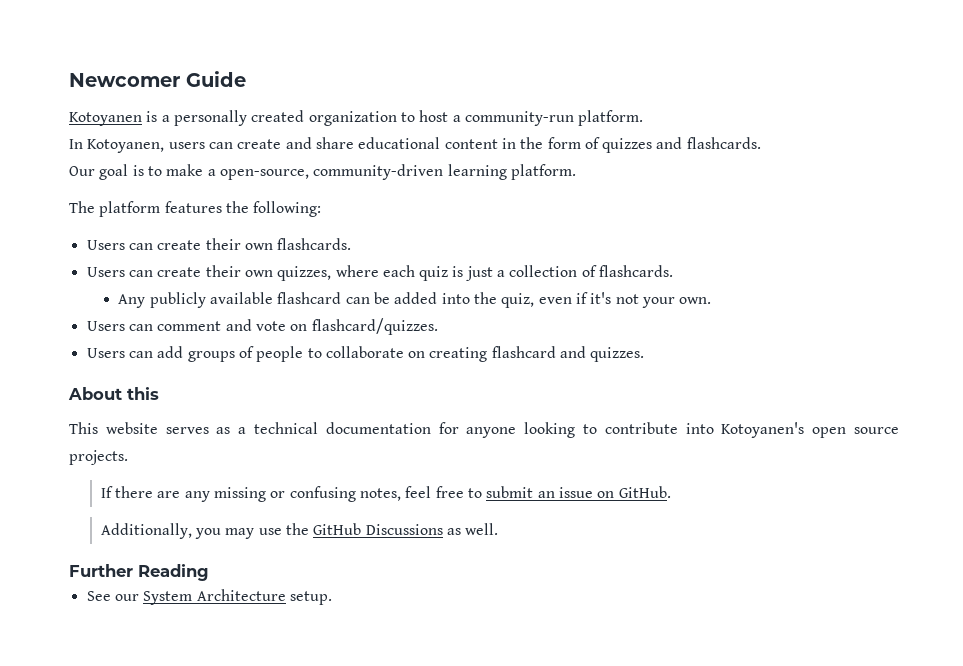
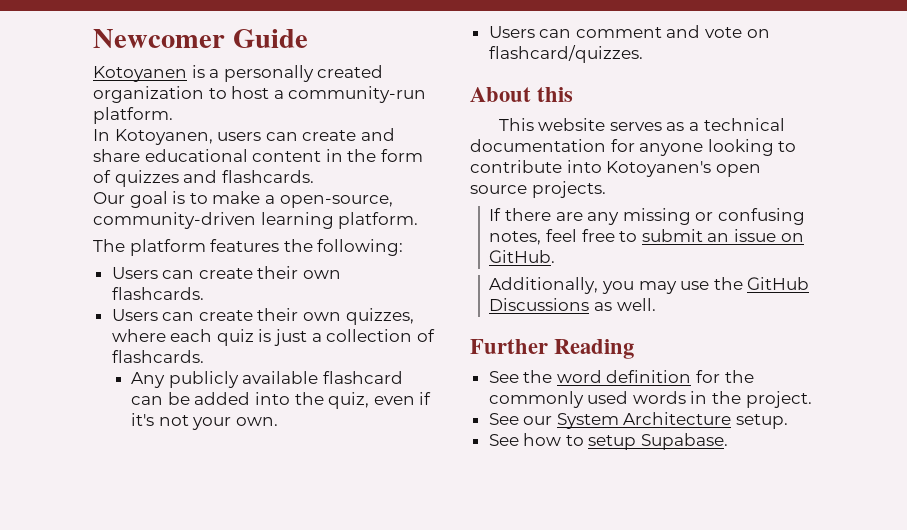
- Users can add groups of people to collaborate on creating flashcard and quizzes.
+ See the word definition for the commonly used words in the project.
+ See how to setup Supabase.

